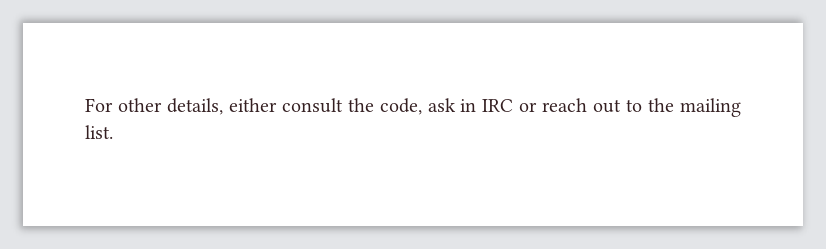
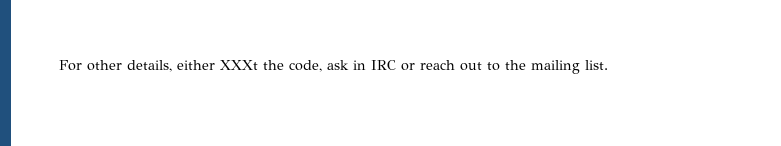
- For other details, either consult the code, ask in IRC or reach out to the mailing list.
+ For other details, either XXXt the code, ask in IRC or reach out to the mailing list.

